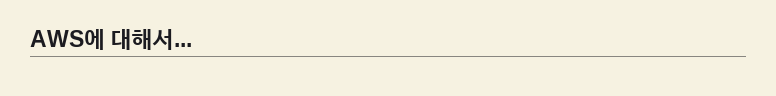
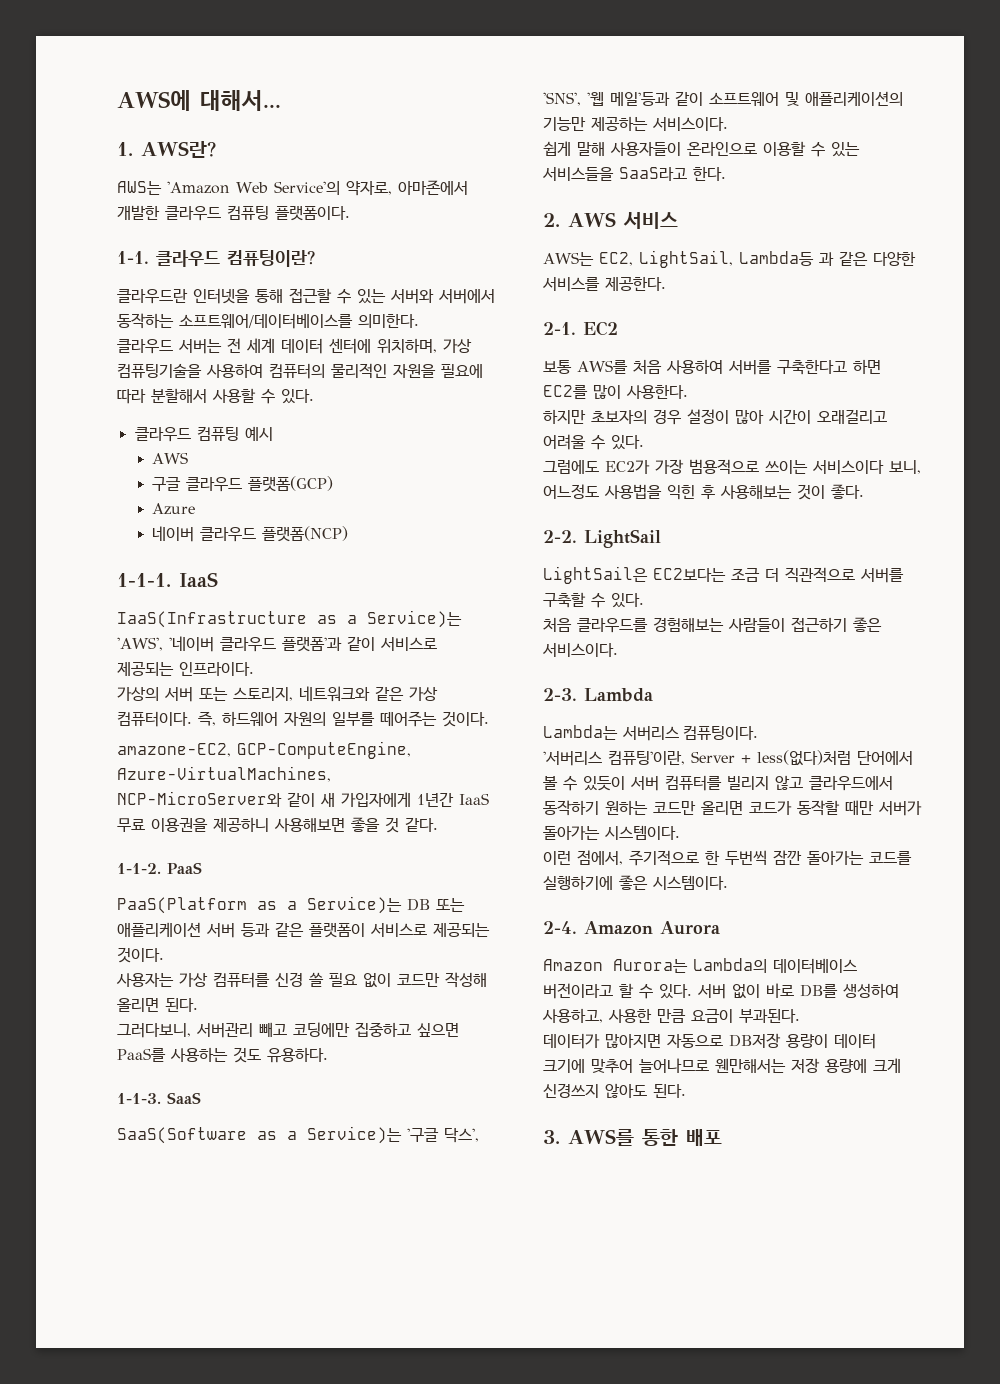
+ 1. AWS란?
+ AWS는 'Amazon Web Service'의 약자로, 아마존에서 개발한 클라우드 컴퓨팅 플랫폼이다.
+ 1-1. 클라우드 컴퓨팅이란?
+ 클라우드란 인터넷을 통해 접근할 수 있는 서버와 서버에서 동작하는 소프트웨어/데이터베이스를 의미한다.
+ 클라우드 서버는 전 세계 데이터 센터에 위치하며, 가상 컴퓨팅기술을 사용하여 컴퓨터의 물리적인 자원을 필요에 따라 분할해서 사용할 수 있다.
+ 클라우드 컴퓨팅 예시
+ AWS
+ 구글 클라우드 플랫폼(GCP)
+ Azure
+ 네이버 클라우드 플랫폼(NCP)
+ 1-1-1. IaaS
+ IaaS(Infrastructure as a Service)는 'AWS', '네이버 클라우드 플랫폼'과 같이 서비스로 제공되는 인프라이다.
+ 가상의 서버 또는 스토리지, 네트워크와 같은 가상 컴퓨터이다. 즉, 하드웨어 자원의 일부를 떼어주는 것이다.
+ amazone-EC2, GCP-ComputeEngine, Azure-VirtualMachines, NCP-MicroServer와 같이 새 가입자에게 1년간 IaaS 무료 이용권을 제공하니 사용해보면 좋을 것 같다.
+ 1-1-2. PaaS
+ PaaS(Platform as a Service)는 DB 또는 애플리케이션 서버 등과 같은 플랫폼이 서비스로 제공되는 것이다.
+ 사용자는 가상 컴퓨터를 신경 쓸 필요 없이 코드만 작성해 올리면 된다.
+ 그러다보니, 서버관리 빼고 코딩에만 집중하고 싶으면 PaaS를 사용하는 것도 유용하다.
+ 1-1-3. SaaS
+ SaaS(Software as a Service)는 '구글 닥스', 'SNS', '웹 메일'등과 같이 소프트웨어 및 애플리케이션의 기능만 제공하는 서비스이다.
+ 쉽게 말해 사용자들이 온라인으로 이용할 수 있는 서비스들을 SaaS라고 한다.
+ 2. AWS 서비스
+ AWS는 EC2, LightSail, Lambda등 과 같은 다양한 서비스를 제공한다.
+ 2-1. EC2
+ 보통 AWS를 처음 사용하여 서버를 구축한다고 하면 EC2를 많이 사용한다.
+ 하지만 초보자의 경우 설정이 많아 시간이 오래걸리고 어려울 수 있다.
+ 그럼에도 EC2가 가장 범용적으로 쓰이는 서비스이다 보니, 어느정도 사용법을 익힌 후 사용해보는 것이 좋다.
+ 2-2. LightSail
+ LightSail은 EC2보다는 조금 더 직관적으로 서버를 구축할 수 있다.
+ 처음 클라우드를 경험해보는 사람들이 접근하기 좋은 서비스이다.
+ 2-3. Lambda
+ Lambda는 서버리스 컴퓨팅이다.
+ '서버리스 컴퓨팅'이란, Server + less(없다)처럼 단어에서 볼 수 있듯이 서버 컴퓨터를 빌리지 않고 클라우드에서 동작하기 원하는 코드만 올리면 코드가 동작할 때만 서버가 돌아가는 시스템이다.
+ 이런 점에서, 주기적으로 한 두번씩 잠깐 돌아가는 코드를 실행하기에 좋은 시스템이다.
+ 2-4. Amazon Aurora
+ Amazon Aurora는 Lambda의 데이터베이스 버전이라고 할 수 있다. 서버 없이 바로 DB를 생성하여 사용하고, 사용한 만큼 요금이 부과된다.
+ 데이터가 많아지면 자동으로 DB저장 용량이 데이터 크기에 맞추어 늘어나므로 웬만해서는 저장 용량에 크게 신경쓰지 않아도 된다.
+ 3. AWS를 통한 배포

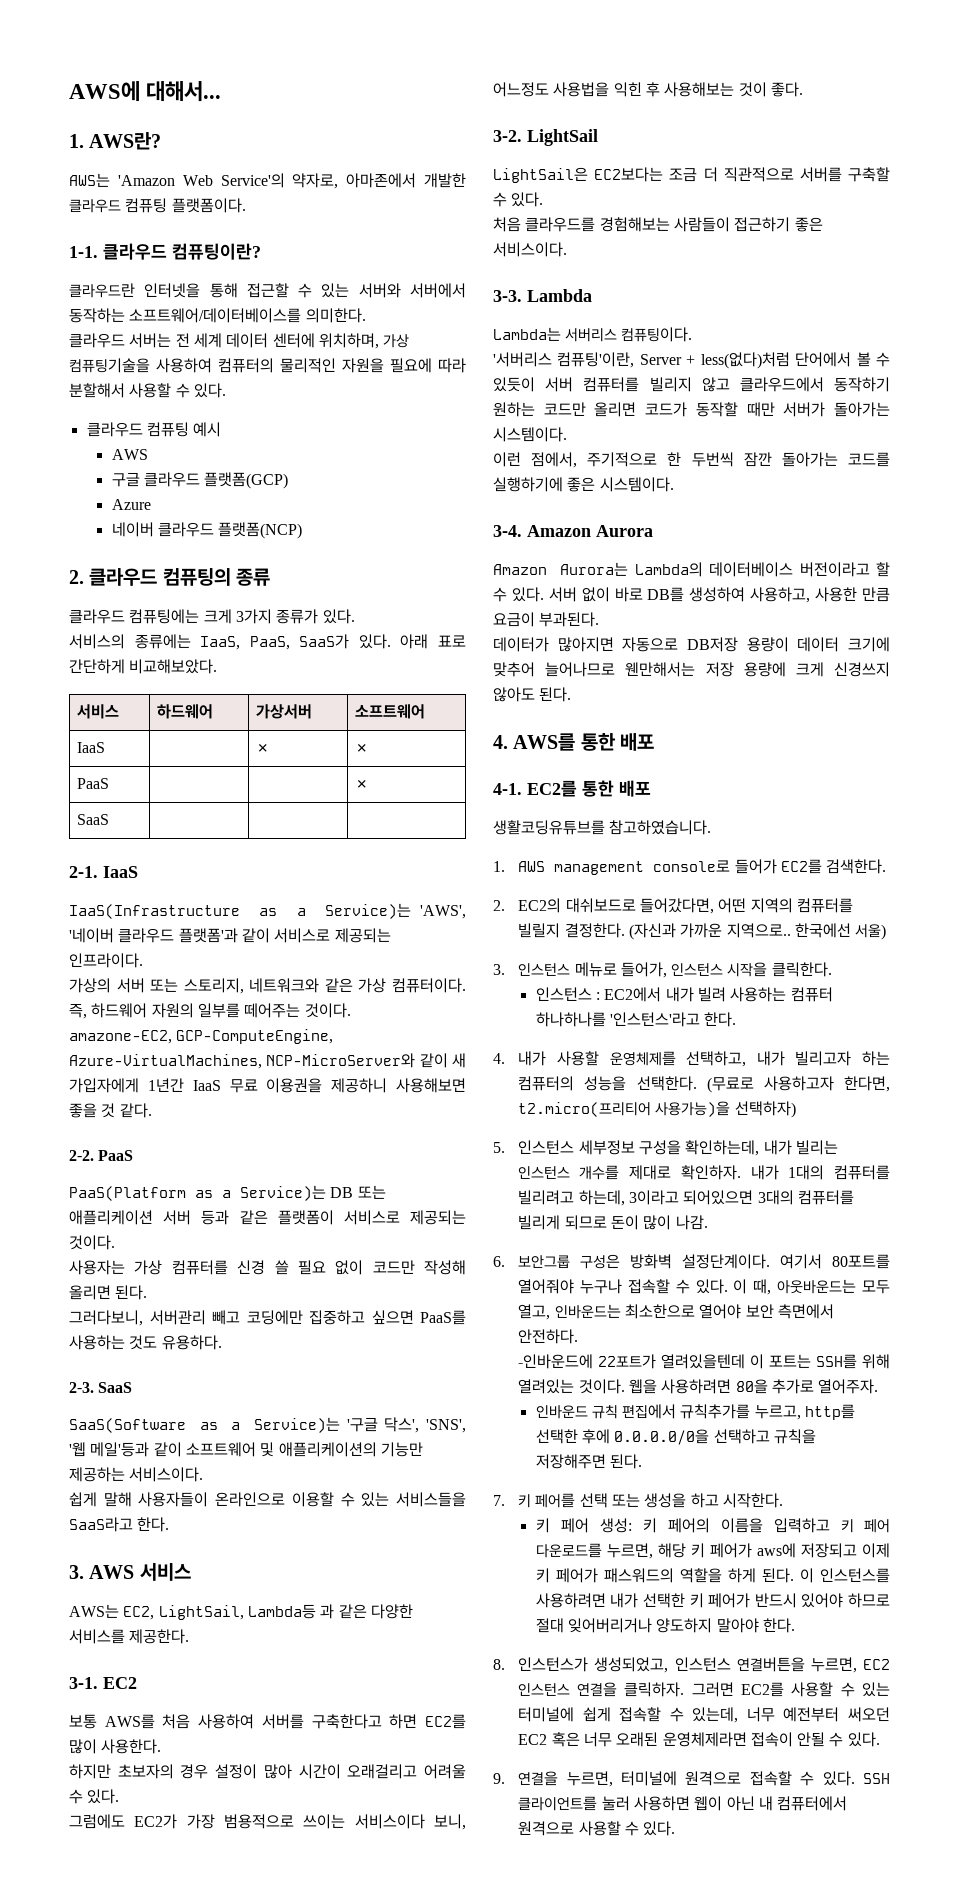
- 1-1-1.
+ 2. 클라우드 컴퓨팅의 종류
+ 클라우드 컴퓨팅에는 크게 3가지 종류가 있다.
+ 서비스의 종류에는 IaaS, PaaS, SaaS가 있다. 아래 표로 간단하게 비교해보았다.
+ 서비스 | 하드웨어 | 가상서버 | 소프트웨어
+ IaaS | | ✗ | ✗
+ PaaS | | | ✗
+ SaaS | | |
+ 2-1.
- 1-1-2.
+ 2-2.
- 1-1-3.
+ 2-3.
- 2. AWS 서비스
+ 3. AWS 서비스
- 2-1.
+ 3-1.
- 2-2.
+ 3-2.
- 2-3.
+ 3-3.
- 2-4.
+ 3-4.
- 3. AWS를 통한 배포
+ 4. AWS를 통한 배포
+ 4-1. EC2를 통한 배포
+ 생활코딩유튜브를 참고하였습니다.
+ 1. AWS management console로 들어가 EC2를 검색한다.
+ 2. EC2의 대쉬보드로 들어갔다면, 어떤 지역의 컴퓨터를 빌릴지 결정한다. (자신과 가까운 지역으로.. 한국에선 서울)
+ 3. 인스턴스 메뉴로 들어가, 인스턴스 시작을 클릭한다.
+ 인스턴스 : EC2에서 내가 빌려 사용하는 컴퓨터 하나하나를 '인스턴스'라고 한다.
+ 4. 내가 사용할 운영체제를 선택하고, 내가 빌리고자 하는 컴퓨터의 성능을 선택한다. (무료로 사용하고자 한다면, t2.micro(프리티어 사용가능)을 선택하자)
+ 5. 인스턴스 세부정보 구성을 확인하는데, 내가 빌리는 인스턴스 개수를 제대로 확인하자. 내가 1대의 컴퓨터를 빌리려고 하는데, 3이라고 되어있으면 3대의 컴퓨터를 빌리게 되므로 돈이 많이 나감.
+ 6. 보안그룹 구성은 방화벽 설정단계이다. 여기서 80포트를 열어줘야 누구나 접속할 수 있다. 이 때, 아웃바운드는 모두 열고, 인바운드는 최소한으로 열어야 보안 측면에서 안전하다.
+ -인바운드에 22포트가 열려있을텐데 이 포트는 SSH를 위해 열려있는 것이다. 웹을 사용하려면 80을 추가로 열어주자.
+ 인바운드 규칙 편집에서 규칙추가를 누르고, http를 선택한 후에 0.0.0.0/0을 선택하고 규칙을 저장해주면 된다.
+ 7. 키 페어를 선택 또는 생성을 하고 시작한다.
+ 키 페어 생성: 키 페어의 이름을 입력하고 키 페어 다운로드를 누르면, 해당 키 페어가 aws에 저장되고 이제 키 페어가 패스워드의 역할을 하게 된다. 이 인스턴스를 사용하려면 내가 선택한 키 페어가 반드시 있어야 하므로 절대 잊어버리거나 양도하지 말아야 한다.
+ 8. 인스턴스가 생성되었고, 인스턴스 연결버튼을 누르면, EC2 인스턴스 연결을 클릭하자. 그러면 EC2를 사용할 수 있는 터미널에 쉽게 접속할 수 있는데, 너무 예전부터 써오던 EC2 혹은 너무 오래된 운영체제라면 접속이 안될 수 있다.
+ 9. 연결을 누르면, 터미널에 원격으로 접속할 수 있다. SSH 클라이언트를 눌러 사용하면 웹이 아닌 내 컴퓨터에서 원격으로 사용할 수 있다.

